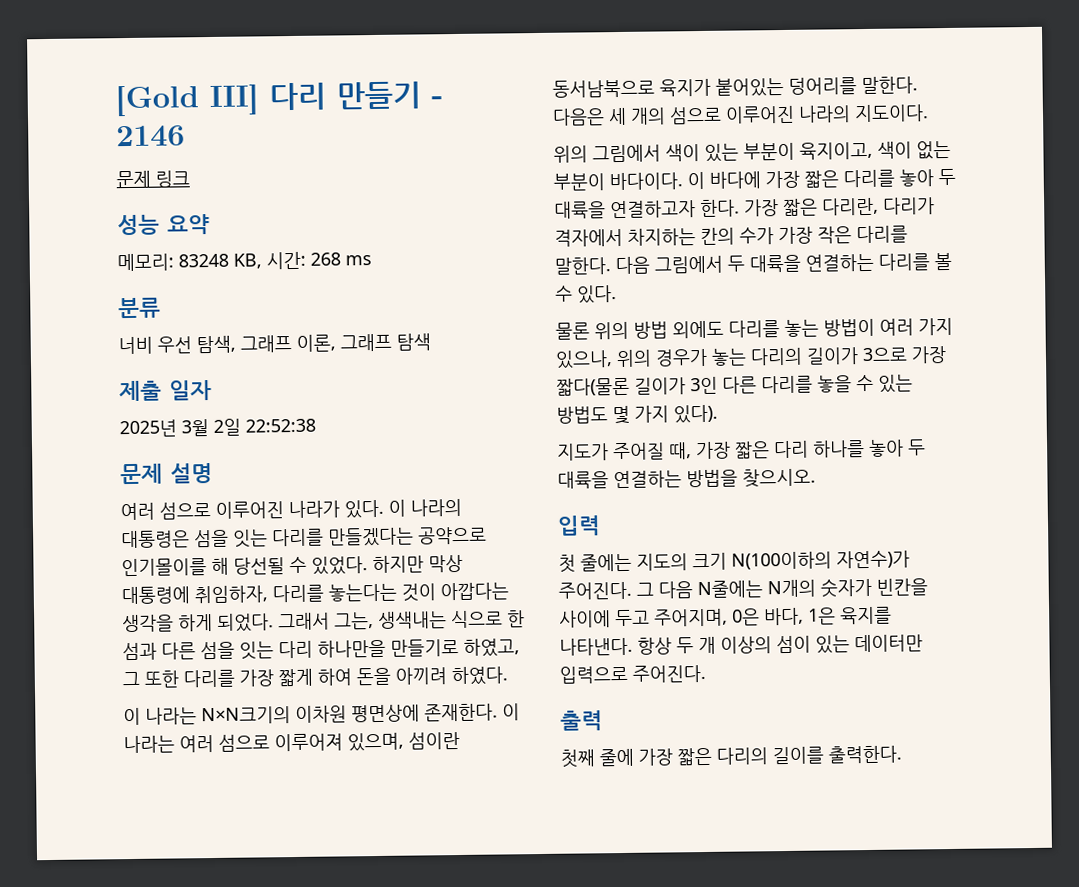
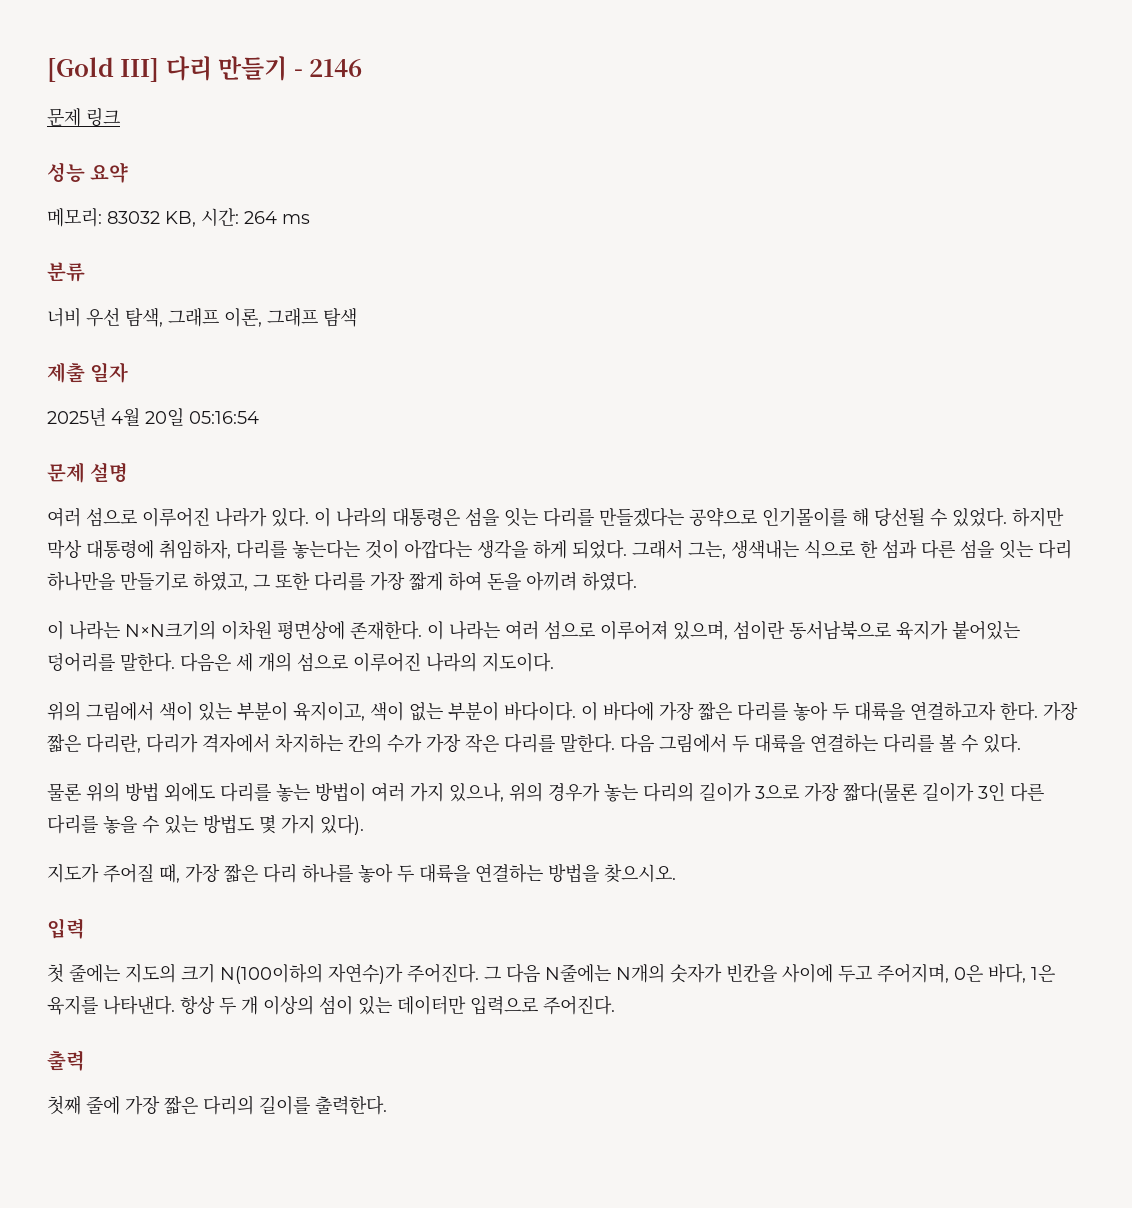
- 메모리: 83248 KB, 시간: 268 ms
+ 메모리: 83032 KB, 시간: 264 ms
- 2025년 3월 2일 22:52:38
+ 2025년 4월 20일 05:16:54

